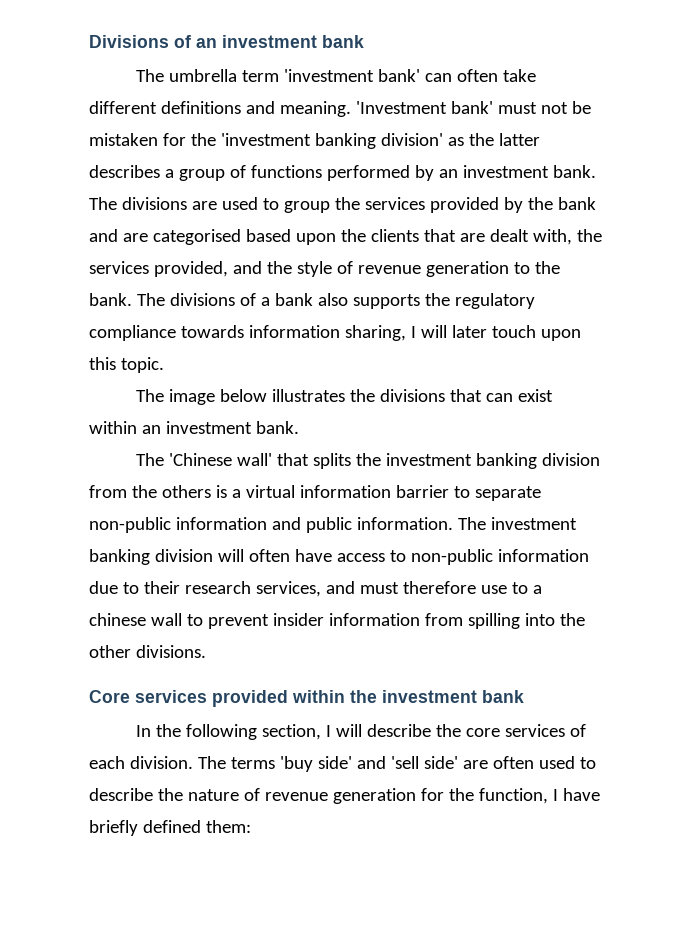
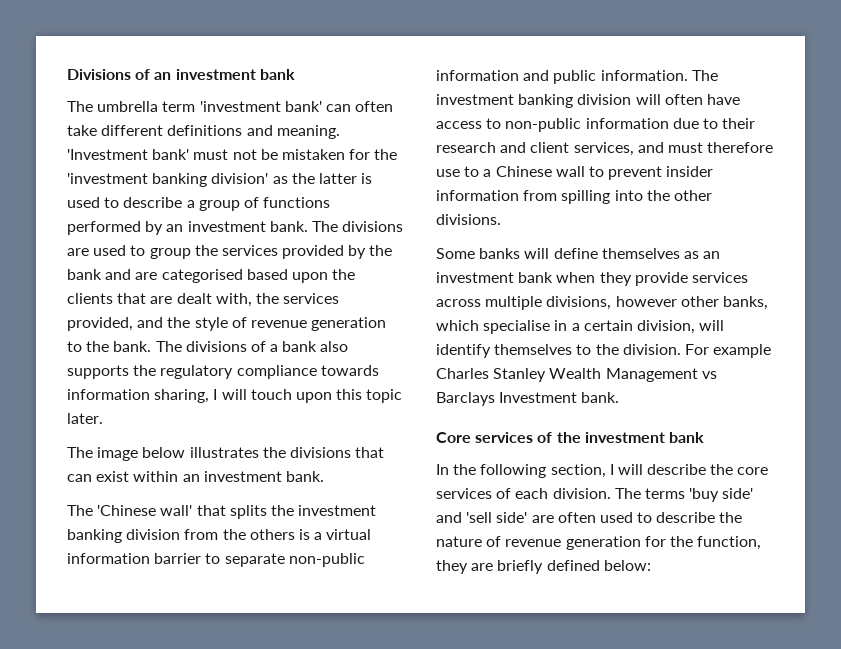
- 'Investment bank' must not be mistaken for the 'investment banking division' as the latter describes a group of functions performed by an investment bank.
+ 'Investment bank' must not be mistaken for the 'investment banking division' as the latter is used to describe a group of functions performed by an investment bank.
- The divisions of a bank also supports the regulatory compliance towards information sharing, I will later touch upon this topic.
+ The divisions of a bank also supports the regulatory compliance towards information sharing, I will touch upon this topic later.
- The investment banking division will often have access to non-public information due to their research services, and must therefore use to a chinese wall to prevent insider information from spilling into the other divisions.
+ The investment banking division will often have access to non-public information due to their research and client services, and must therefore use to a Chinese wall to prevent insider information from spilling into the other divisions.
+ Some banks will define themselves as an investment bank when they provide services across multiple divisions, however other banks, which specialise in a certain division, will identify themselves to the division. For example Charles Stanley Wealth Management vs Barclays Investment bank.
- Core services provided within the investment bank
+ Core services of the investment bank
- The terms 'buy side' and 'sell side' are often used to describe the nature of revenue generation for the function, I have briefly defined them:
+ The terms 'buy side' and 'sell side' are often used to describe the nature of revenue generation for the function, they are briefly defined below:

